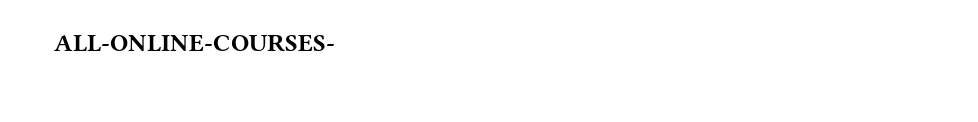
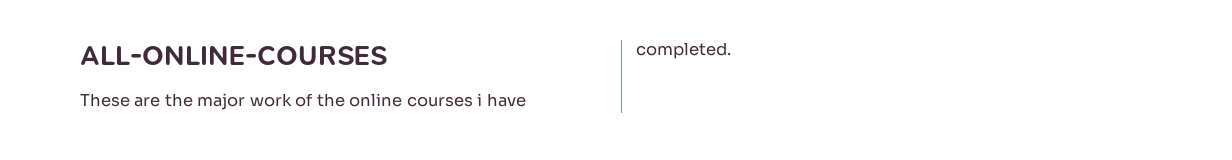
- ALL-ONLINE-COURSES-
+ ALL-ONLINE-COURSES
+ These are the major work of the online courses i have completed.

